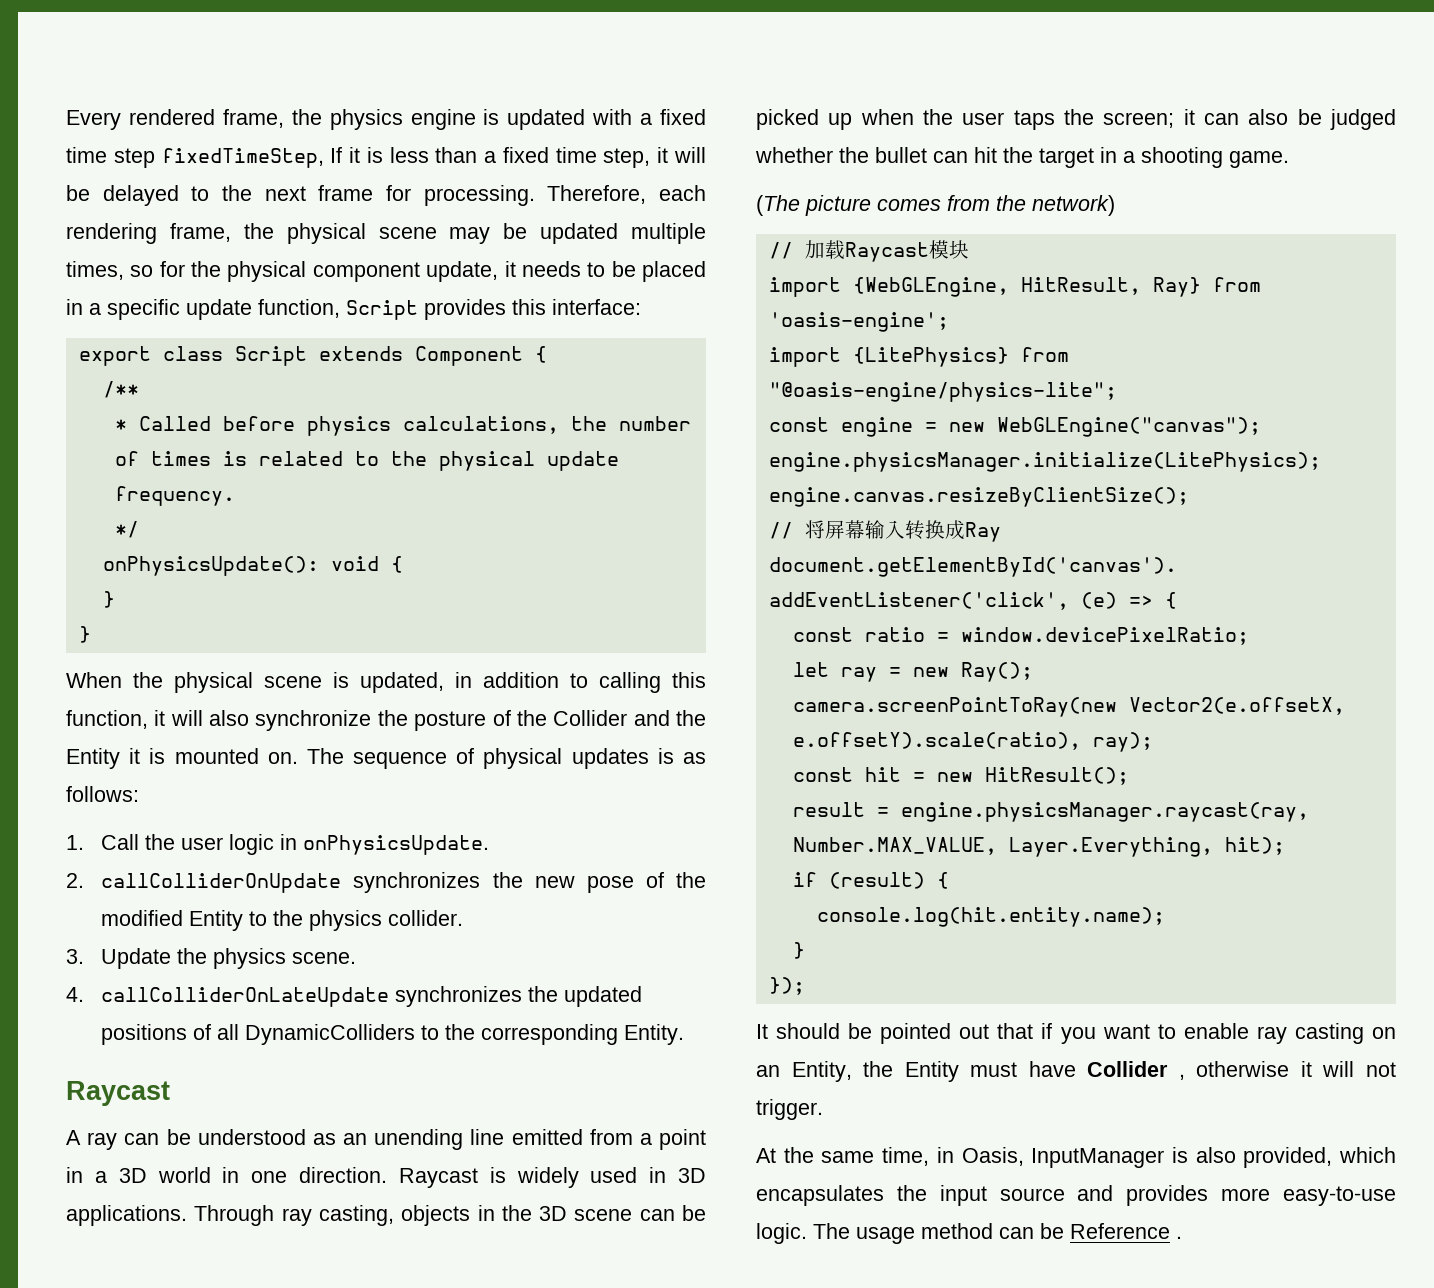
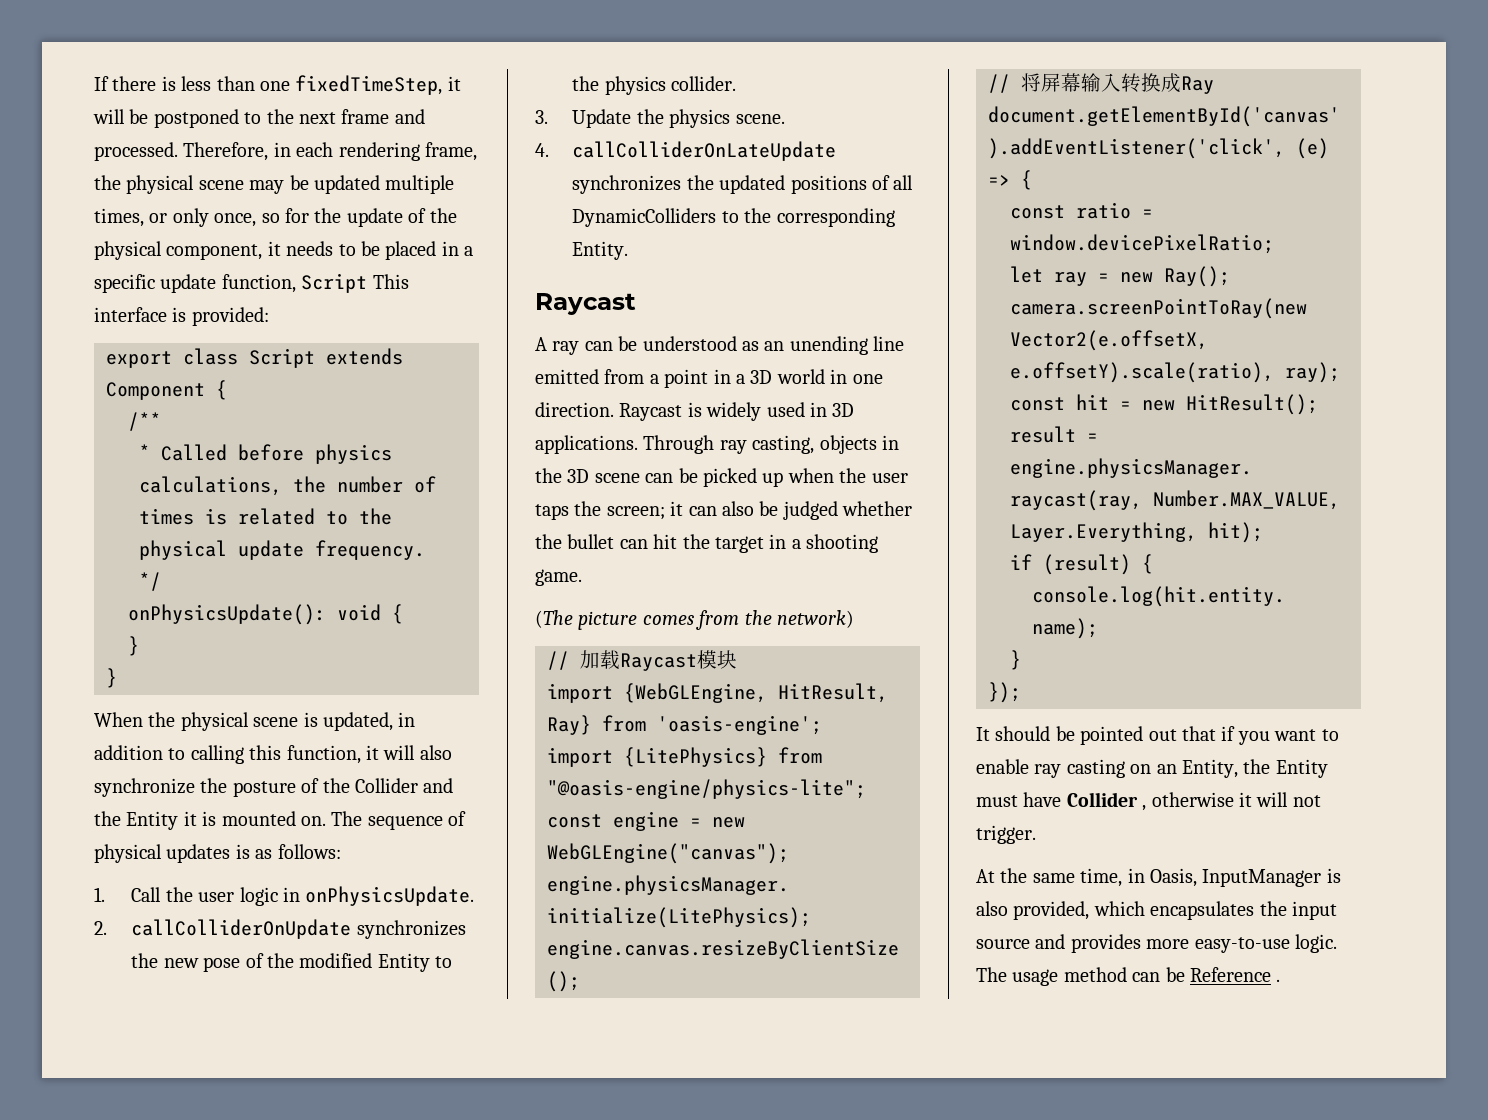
- Every rendered frame, the physics engine is updated with a fixed time step fixedTimeStep, If it is less than a fixed time step, it will be delayed to the next frame for processing. Therefore, each rendering frame, the physical scene may be updated multiple times, so for the physical component update, it needs to be placed in a specific update function, Script provides this interface:
+ If there is less than one fixedTimeStep, it will be postponed to the next frame and processed. Therefore, in each rendering frame, the physical scene may be updated multiple times, or only once, so for the update of the physical component, it needs to be placed in a specific update function, Script This interface is provided:

